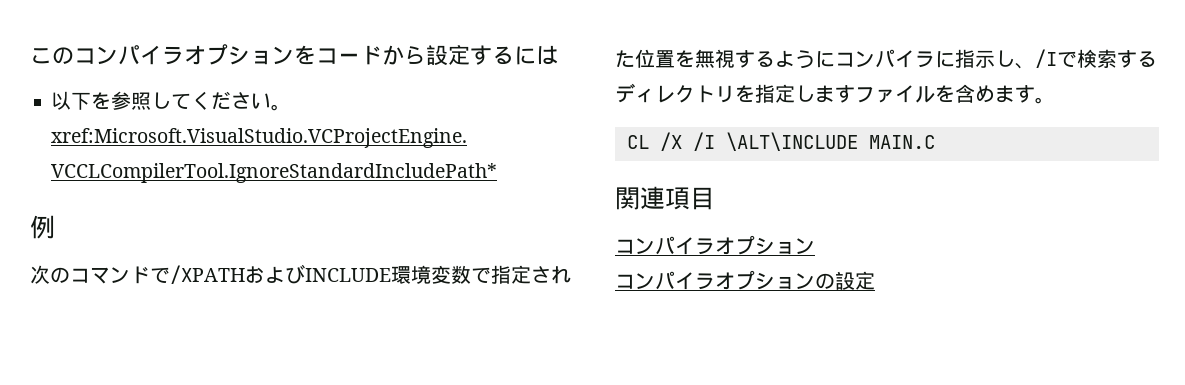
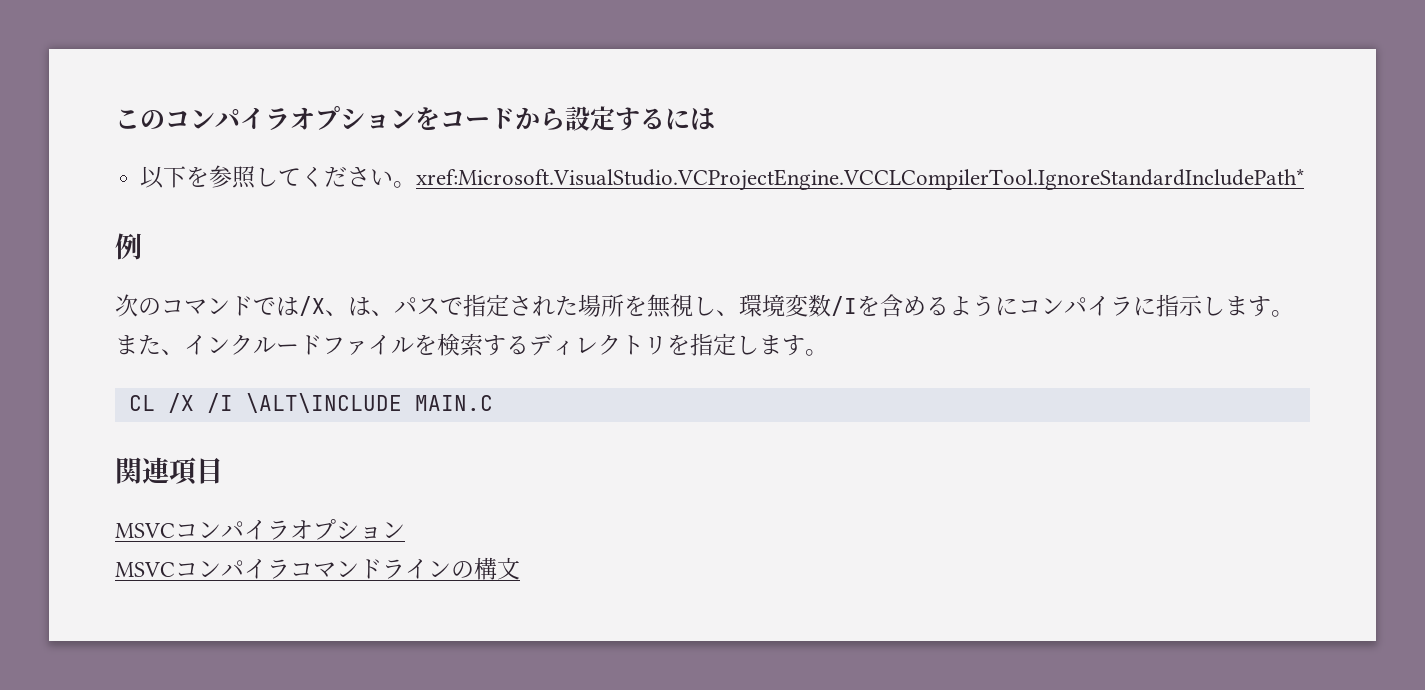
- 次のコマンドで/XPATHおよびINCLUDE環境変数で指定された位置を無視するようにコンパイラに指示し、/Iで検索するディレクトリを指定しますファイルを含めます。
+ 次のコマンドでは/X、は、パスで指定された場所を無視し、環境変数/Iを含めるようにコンパイラに指示します。また、インクルードファイルを検索するディレクトリを指定します。
  関連項目
- コンパイラオプション
+ MSVCコンパイラオプション
- コンパイラオプションの設定
+ MSVCコンパイラコマンドラインの構文

